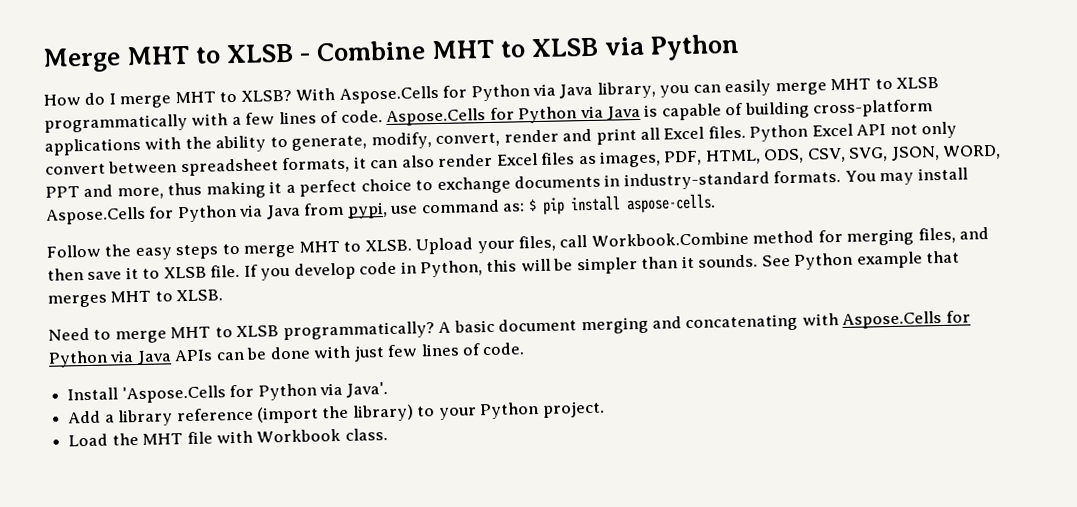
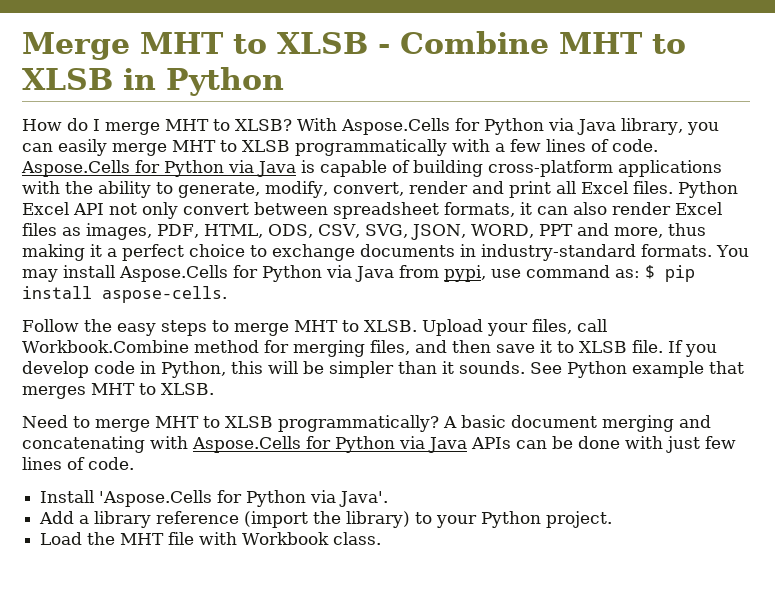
- Merge MHT to XLSB - Combine MHT to XLSB via Python
+ Merge MHT to XLSB - Combine MHT to XLSB in Python

